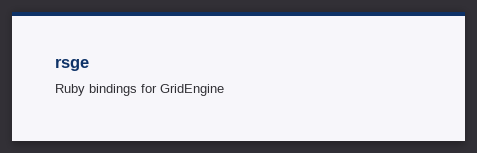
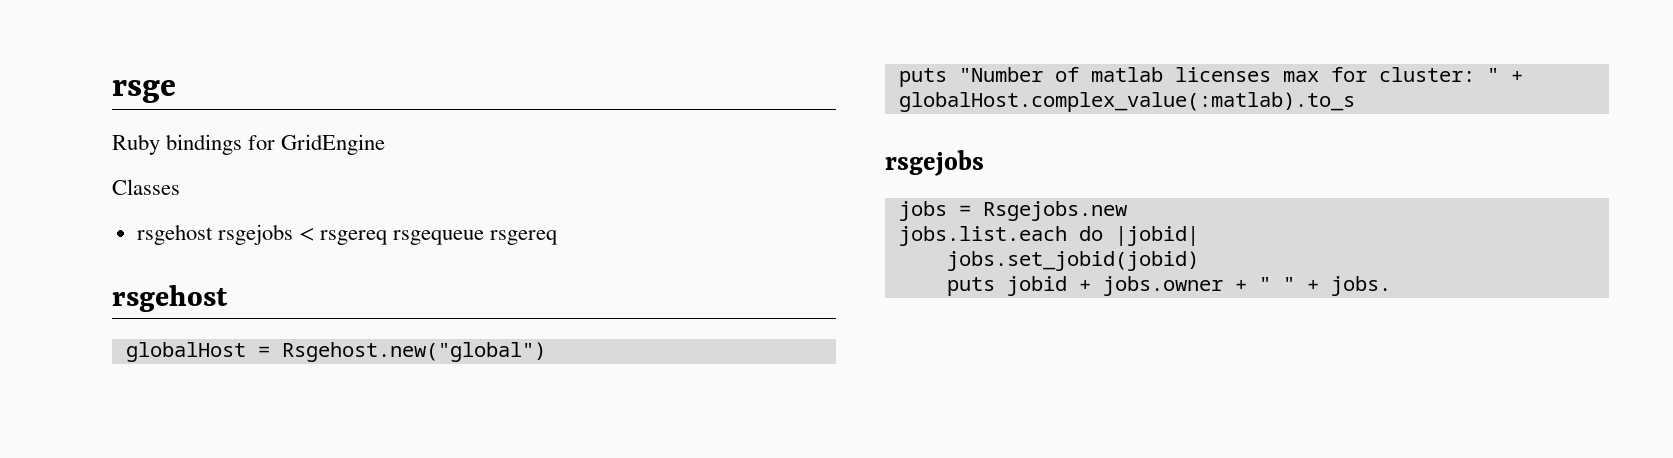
+ Classes
+ rsgehost rsgejobs < rsgereq rsgequeue rsgereq
+ rsgehost
+ globalHost = Rsgehost.new("global")
+ puts "Number of matlab licenses max for cluster: " + globalHost.complex_value(:matlab).to_s
+ rsgejobs
+ jobs = Rsgejobs.new
+ jobs.list.each do |jobid|
+ jobs.set_jobid(jobid)
+ puts jobid + jobs.owner + " " + jobs.

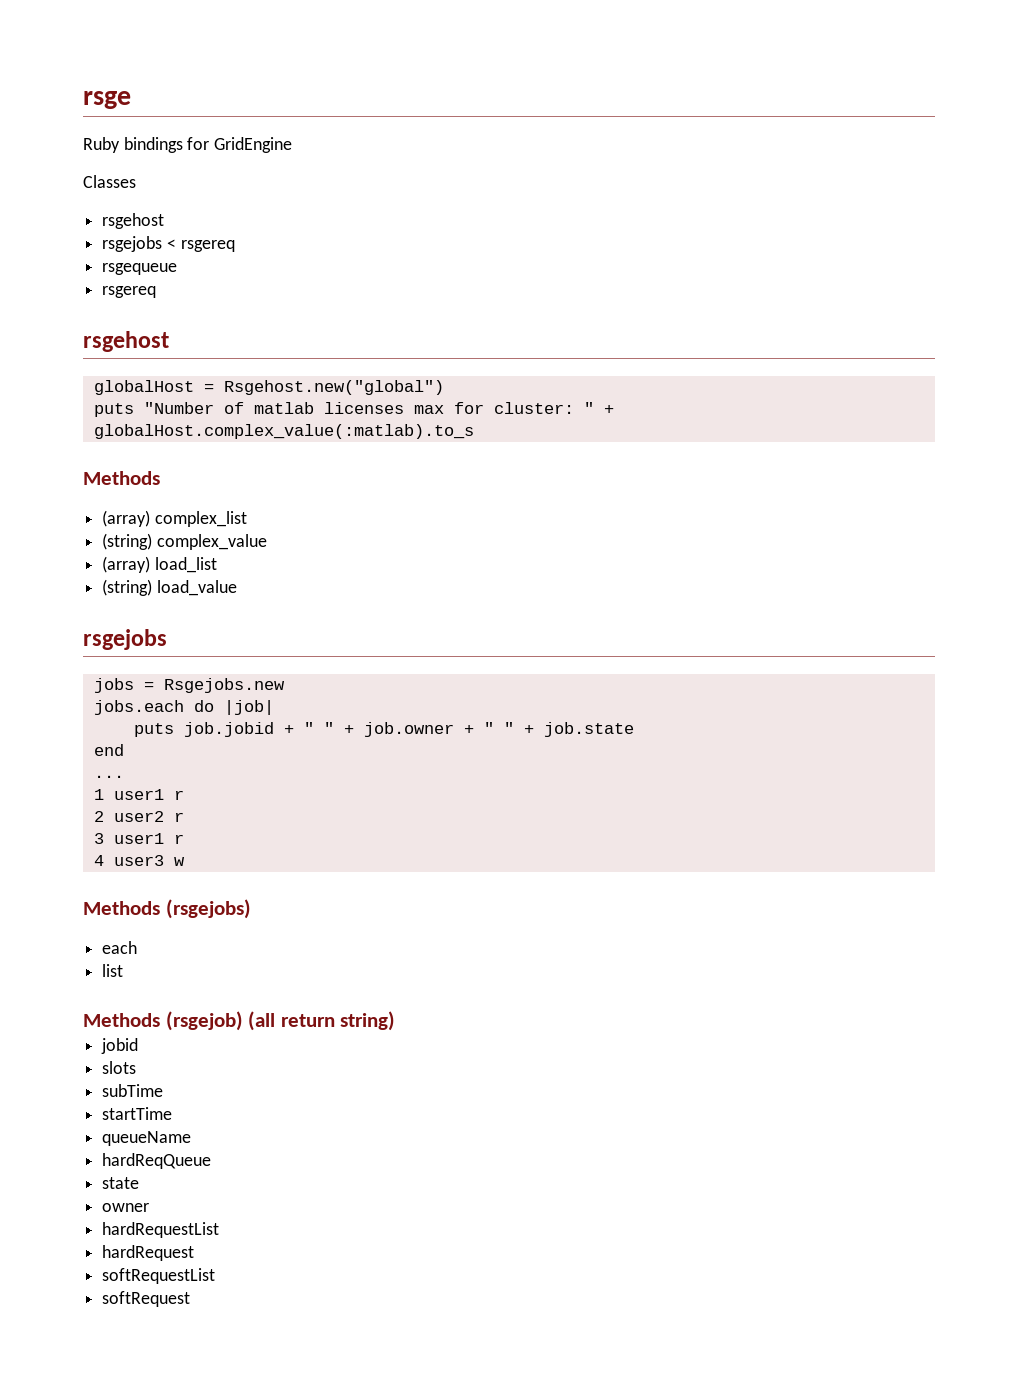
  Classes
- rsgehost rsgejobs < rsgereq rsgequeue rsgereq
+ rsgehost
+ rsgejobs < rsgereq
+ rsgequeue
+ rsgereq
  puts "Number of matlab licenses max for cluster: " + globalHost.complex_value(:matlab).to_s
+ Methods
+ (array) complex_list
+ (string) complex_value
+ (array) load_list
+ (string) load_value
  rsgejobs
  jobs = Rsgejobs.new
- jobs.list.each do |jobid|
- jobs.set_jobid(jobid)
- puts jobid + jobs.owner + " " + jobs.
+ jobs.each do |job|
+ puts job.jobid + " " + job.owner + " " + job.state
+ end
+ ...
+ 1 user1 r
+ 2 user2 r
+ 3 user1 r
+ 4 user3 w
+ Methods (rsgejobs)
+ each
+ list
+ Methods (rsgejob) (all return string)
+ jobid
+ slots
+ subTime
+ startTime
+ queueName
+ hardReqQueue
+ state
+ owner
+ hardRequestList
+ hardRequest
+ softRequestList
+ softRequest

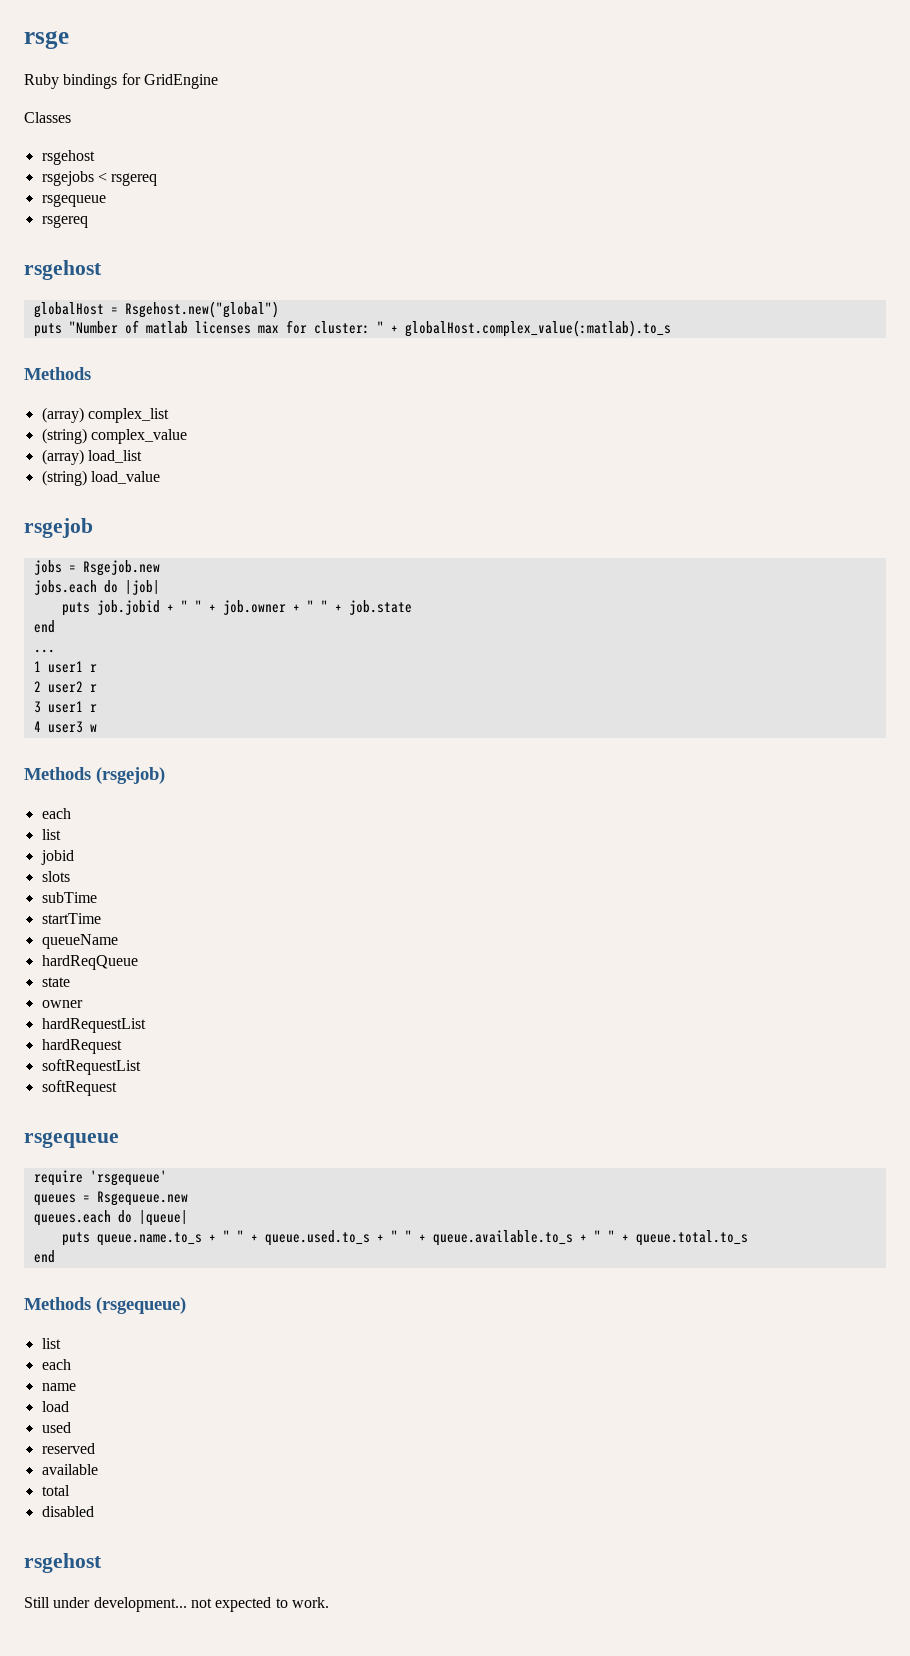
  (string) load_value
- rsgejobs
+ rsgejob
- jobs = Rsgejobs.new
+ jobs = Rsgejob.new
- Methods (rsgejobs)
+ Methods (rsgejob)
- Methods (rsgejob) (all return string)
  softRequest
+ rsgequeue
+ require 'rsgequeue'
+ queues = Rsgequeue.new
+ queues.each do |queue|
+ puts queue.name.to_s + " " + queue.used.to_s + " " + queue.available.to_s + " " + queue.total.to_s
+ end
+ Methods (rsgequeue)
+ list
+ each
+ name
+ load
+ used
+ reserved
+ available
+ total
+ disabled
+ rsgehost
+ Still under development... not expected to work.

